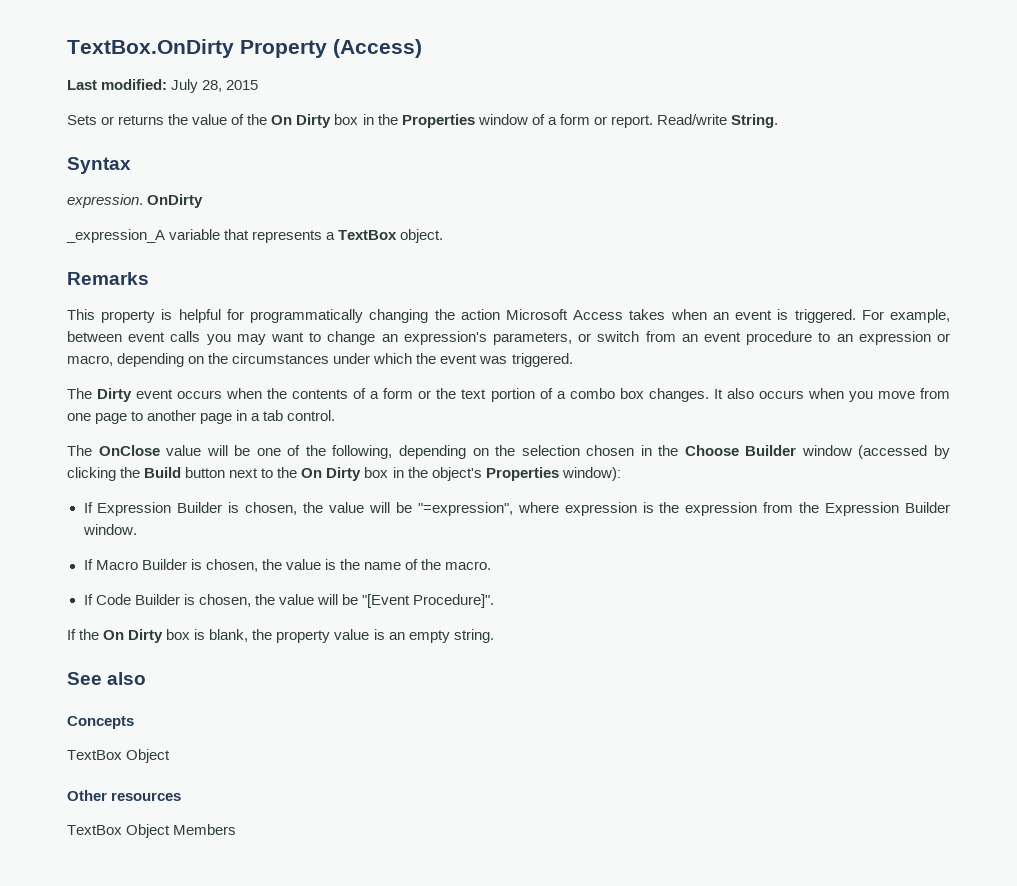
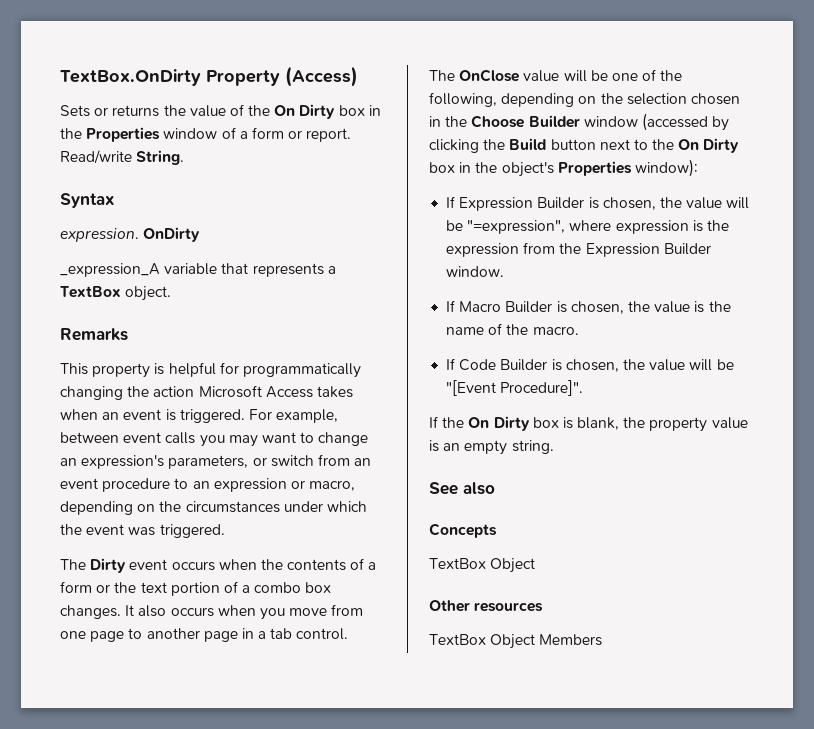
- Last modified: July 28, 2015

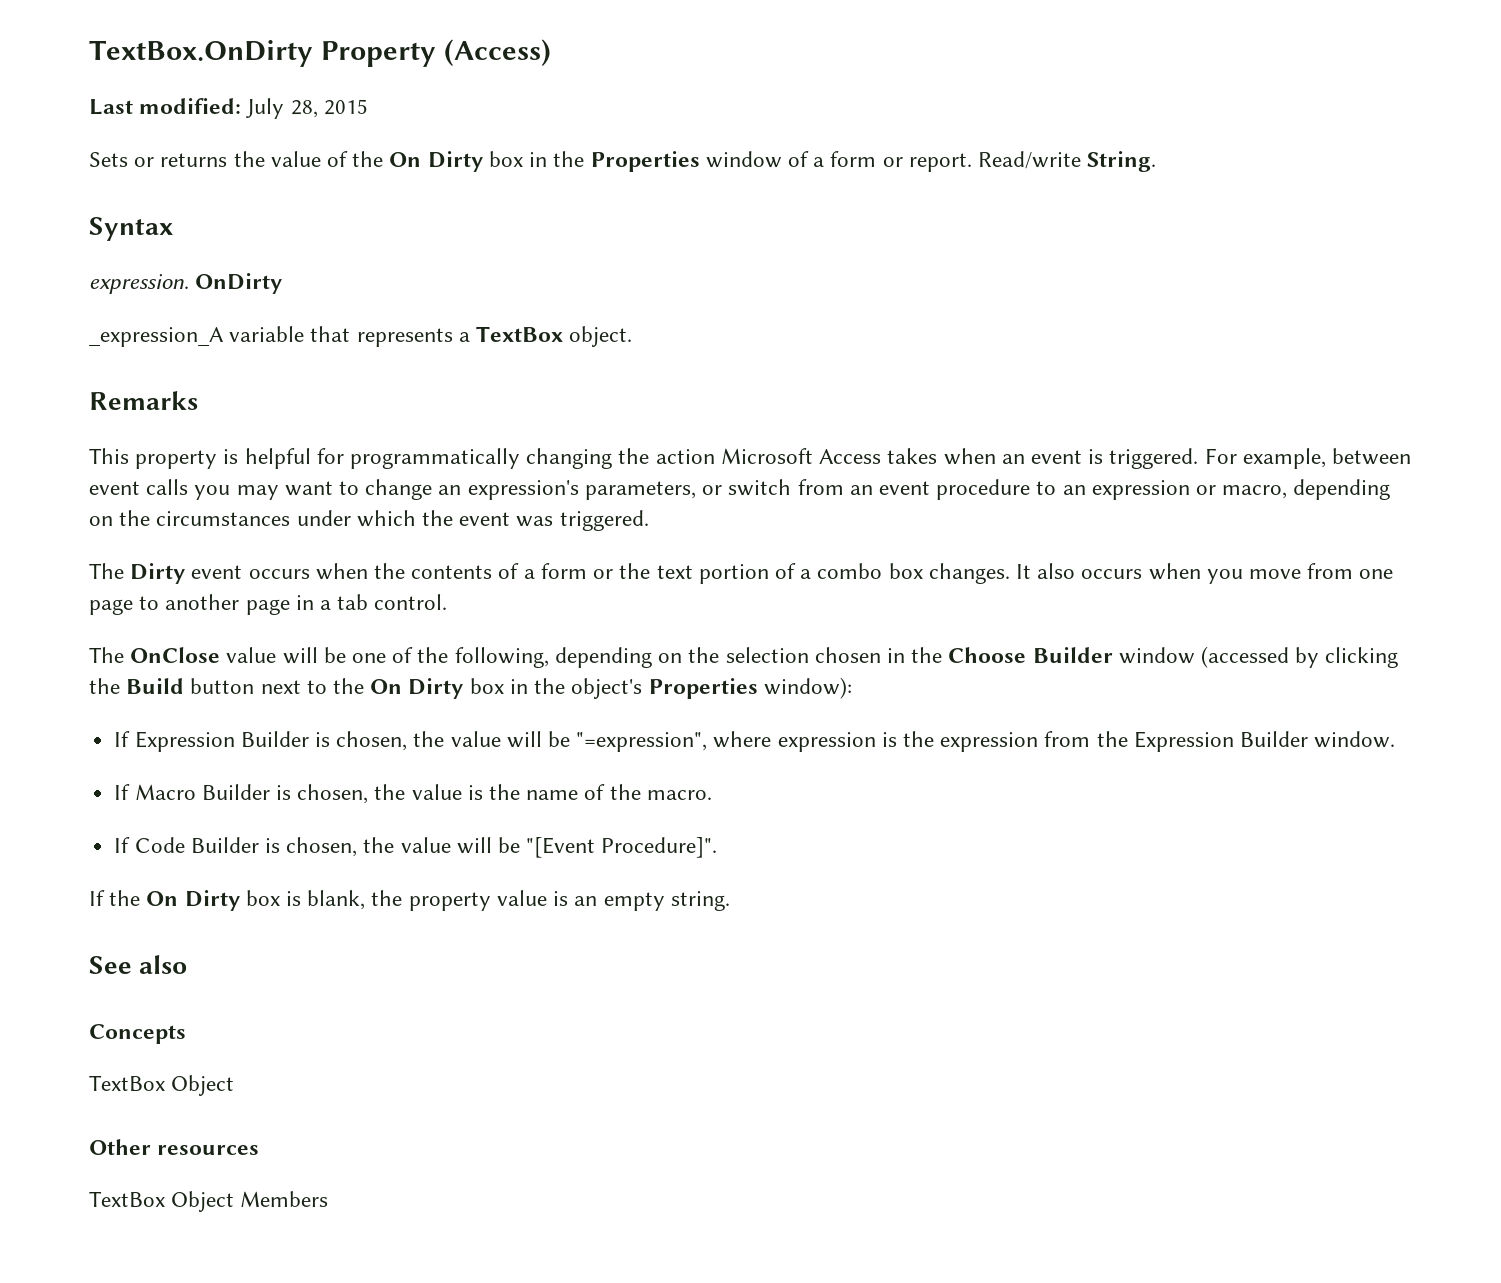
+ Last modified: July 28, 2015

